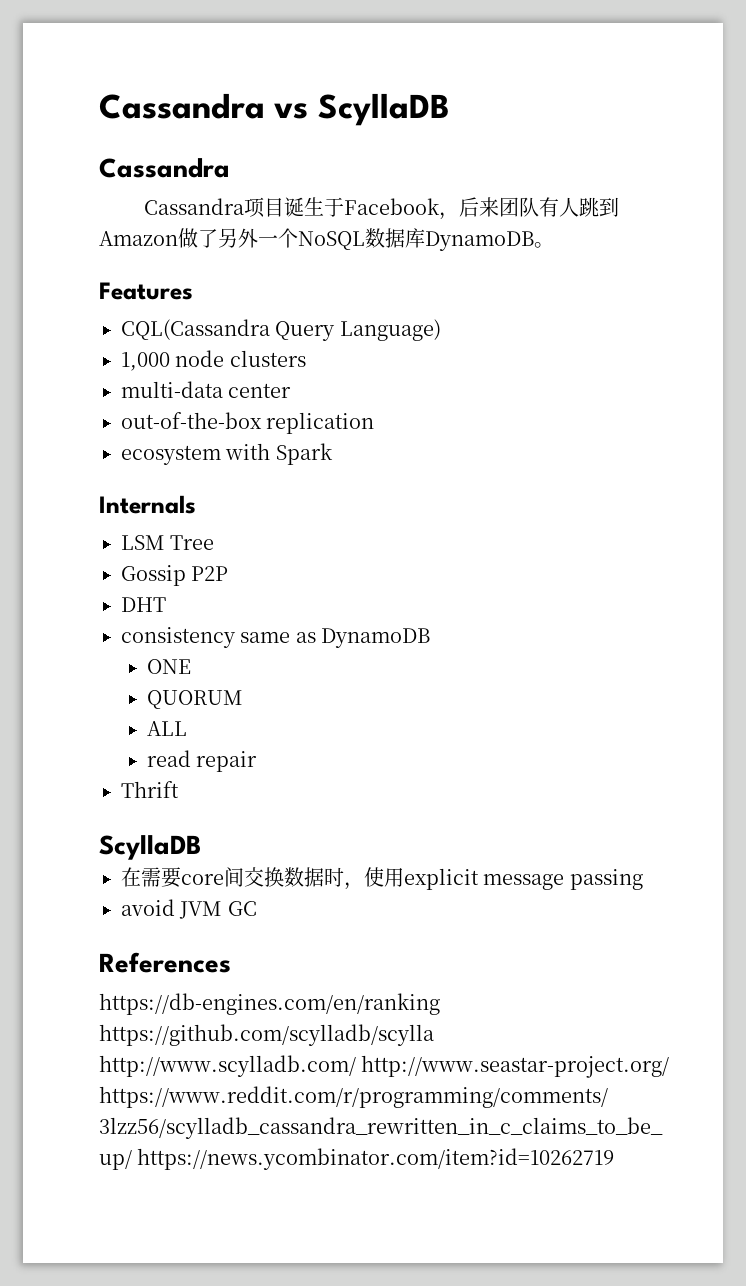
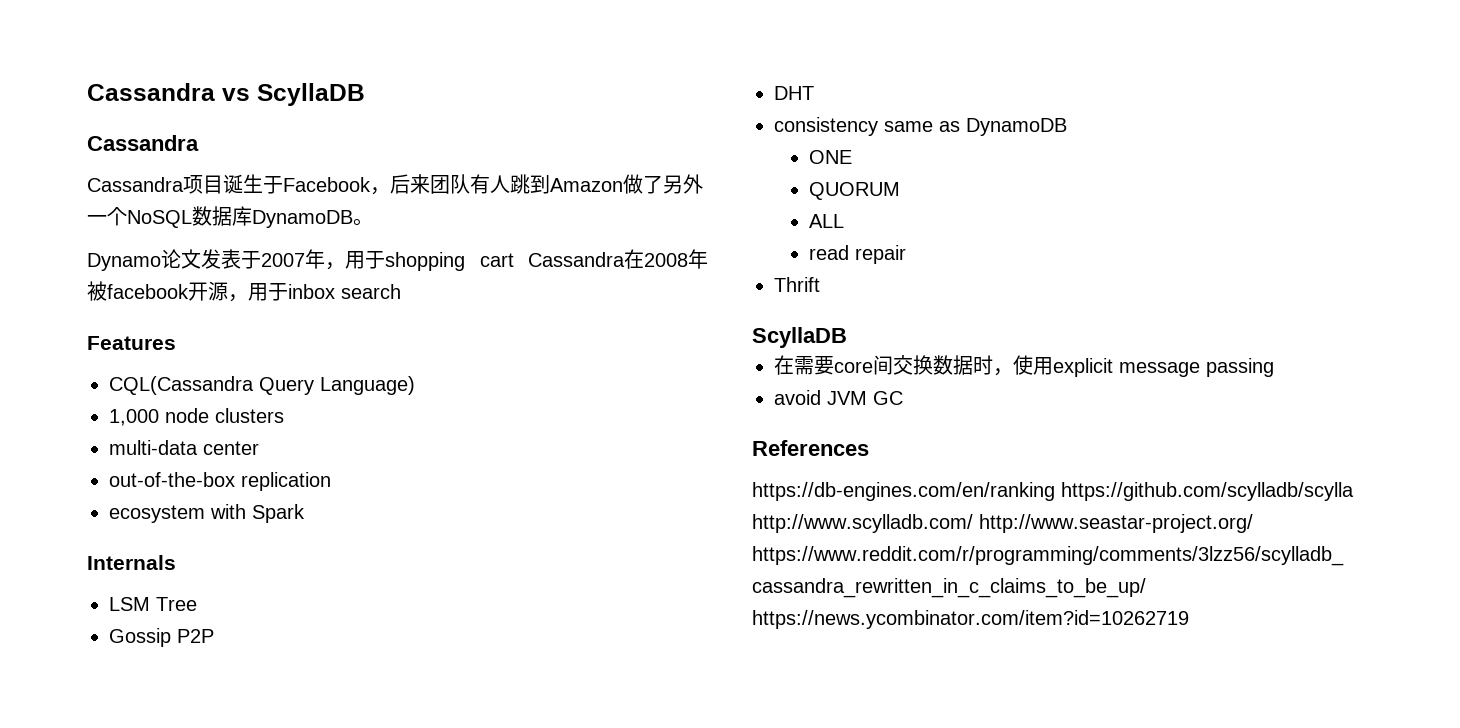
+ Dynamo论文发表于2007年，用于shopping cart Cassandra在2008年被facebook开源，用于inbox search

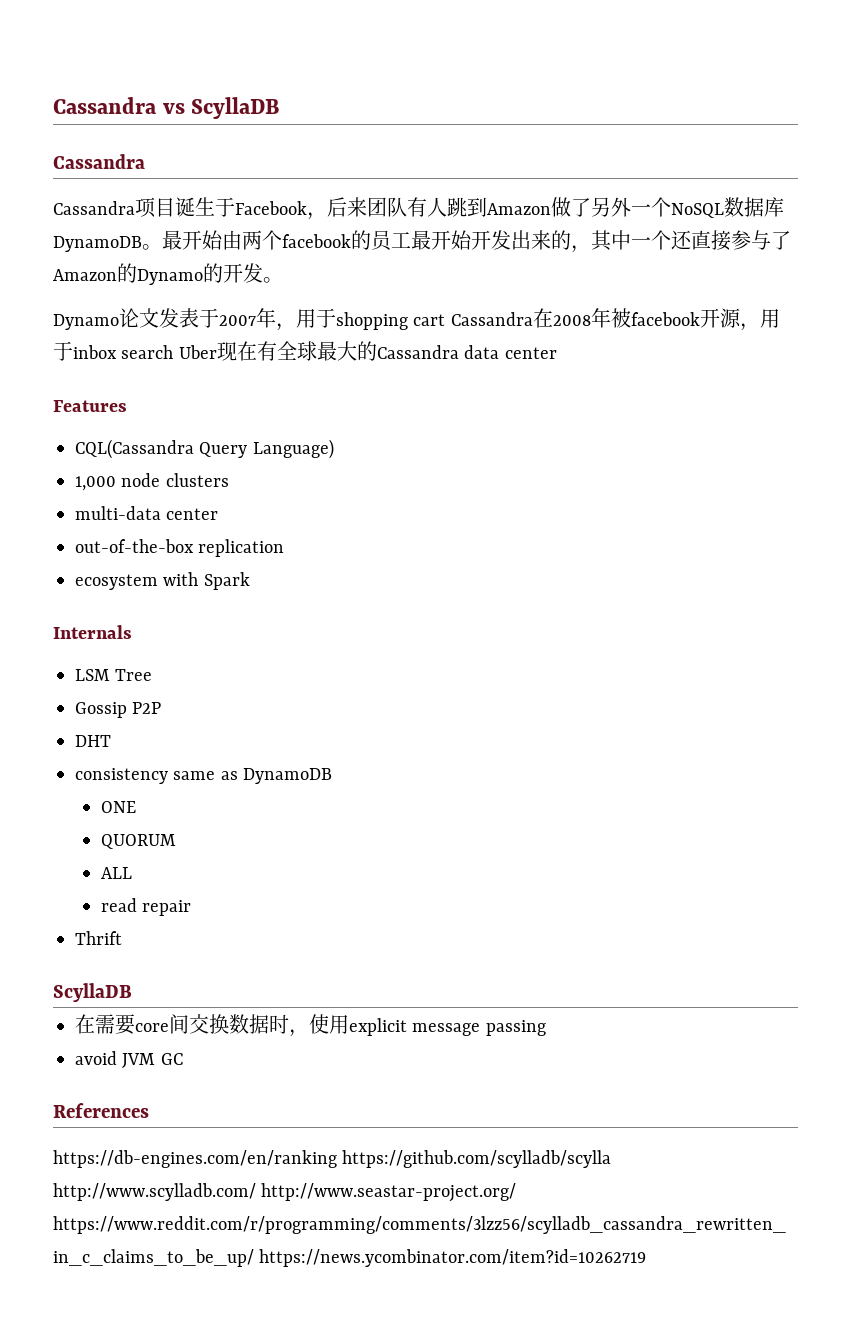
+ 最开始由两个facebook的员工最开始开发出来的，其中一个还直接参与了Amazon的Dynamo的开发。
- Dynamo论文发表于2007年，用于shopping cart Cassandra在2008年被facebook开源，用于inbox search
+ Dynamo论文发表于2007年，用于shopping cart Cassandra在2008年被facebook开源，用于inbox search Uber现在有全球最大的Cassandra data center

